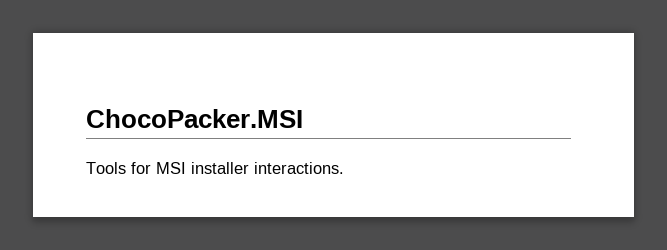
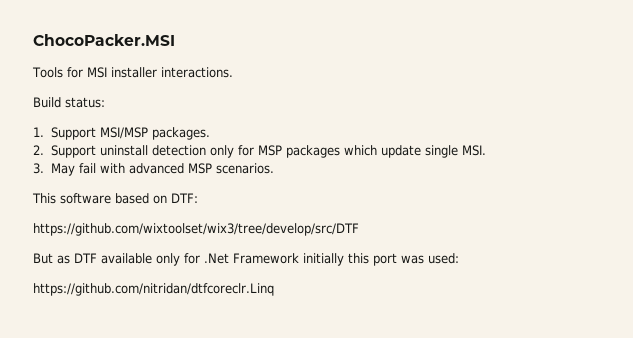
+ Build status:
+ 1. Support MSI/MSP packages.
+ 2. Support uninstall detection only for MSP packages which update single MSI.
+ 3. May fail with advanced MSP scenarios.
+ This software based on DTF:
+ https://github.com/wixtoolset/wix3/tree/develop/src/DTF
+ But as DTF available only for .Net Framework initially this port was used:
+ https://github.com/nitridan/dtfcoreclr.Linq

